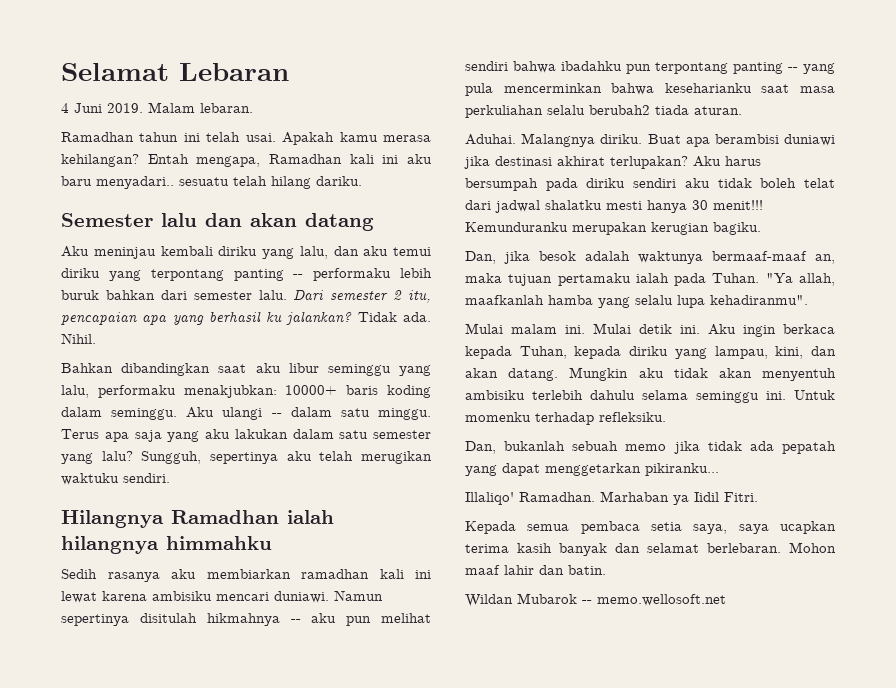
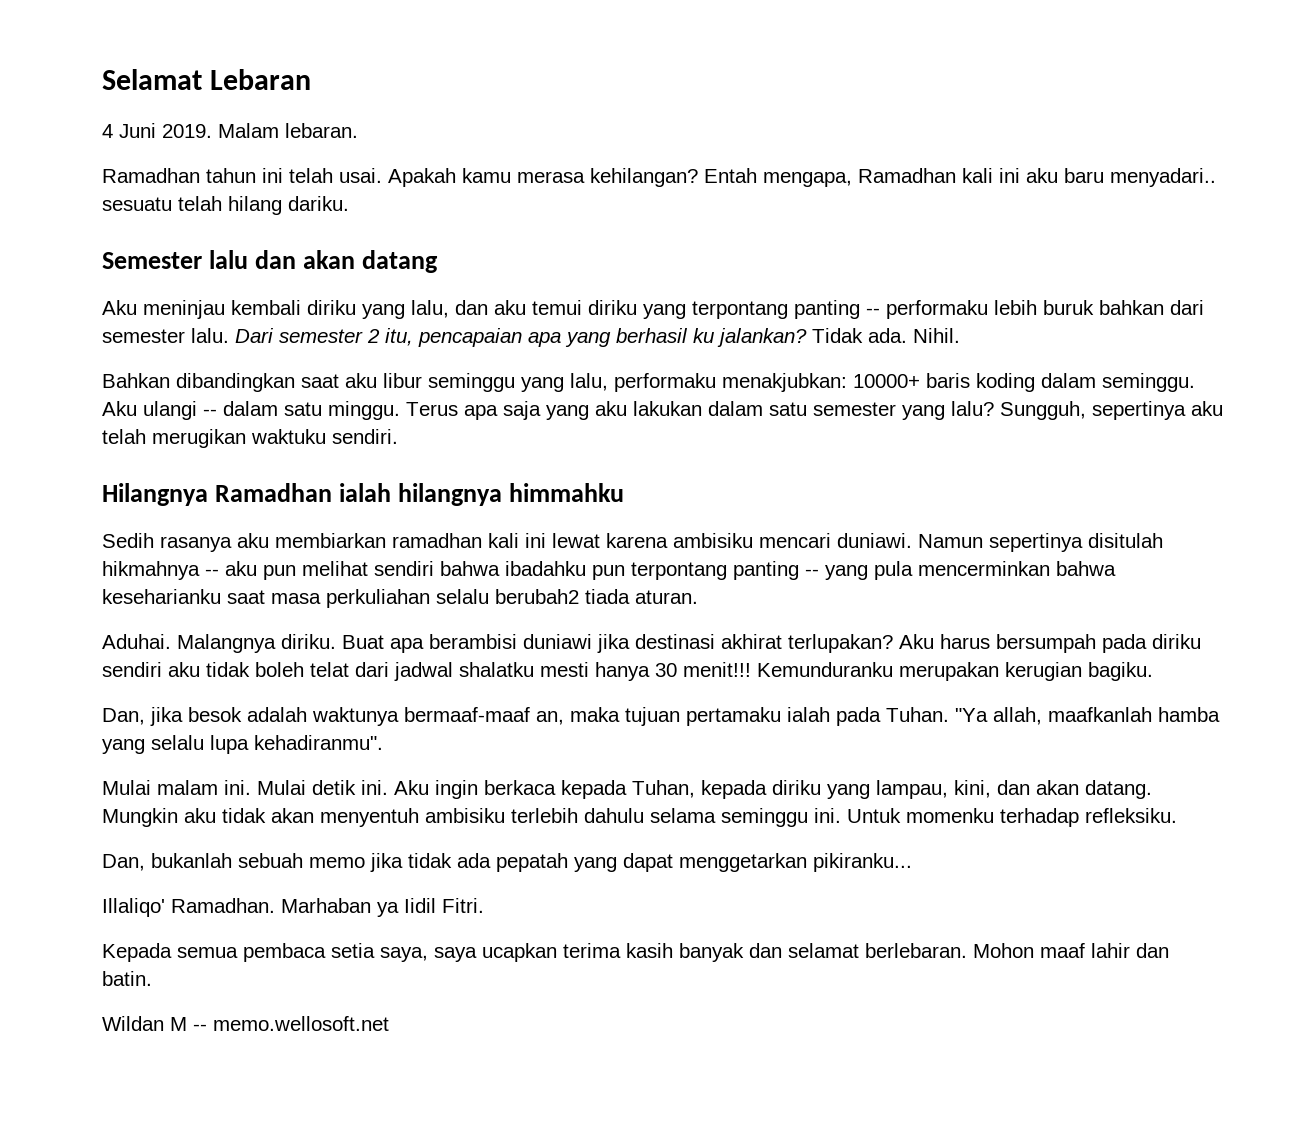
- Wildan Mubarok -- memo.wellosoft.net
+ Wildan M -- memo.wellosoft.net

